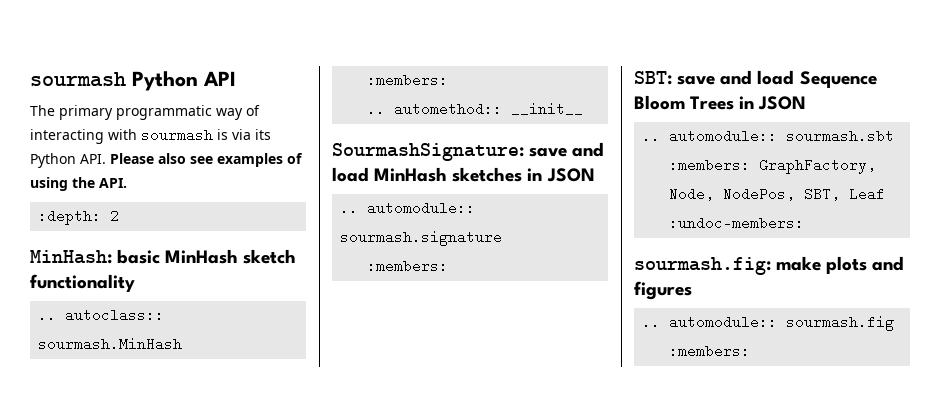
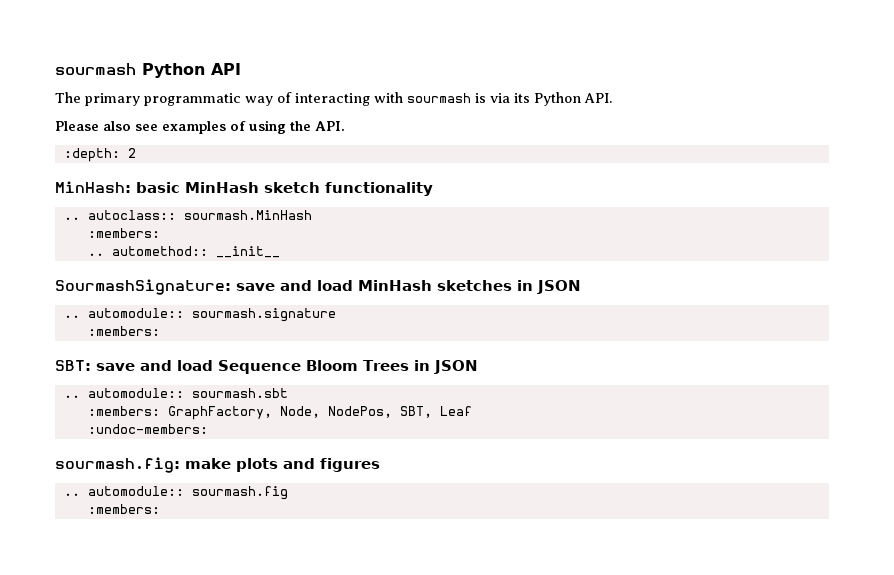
- The primary programmatic way of interacting with sourmash is via its Python API. Please also see examples of using the API.
+ The primary programmatic way of interacting with sourmash is via its Python API.
+ Please also see examples of using the API.

